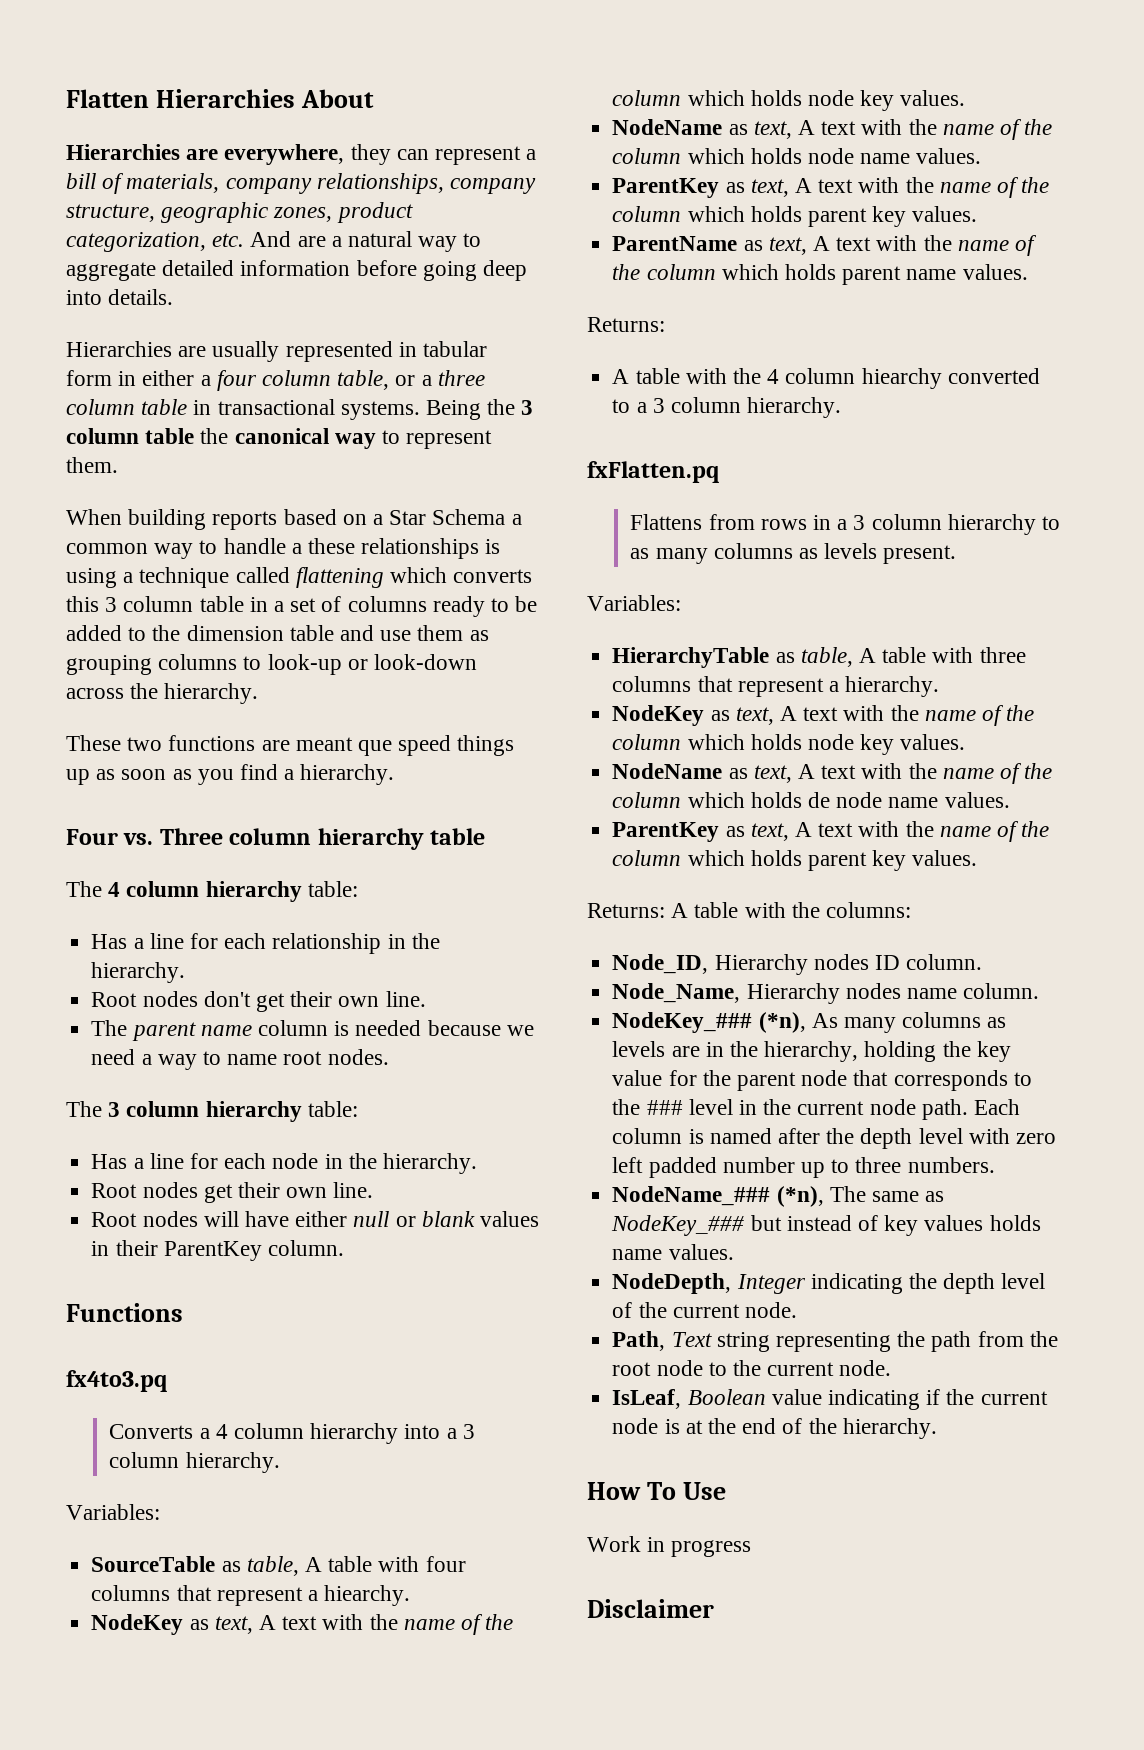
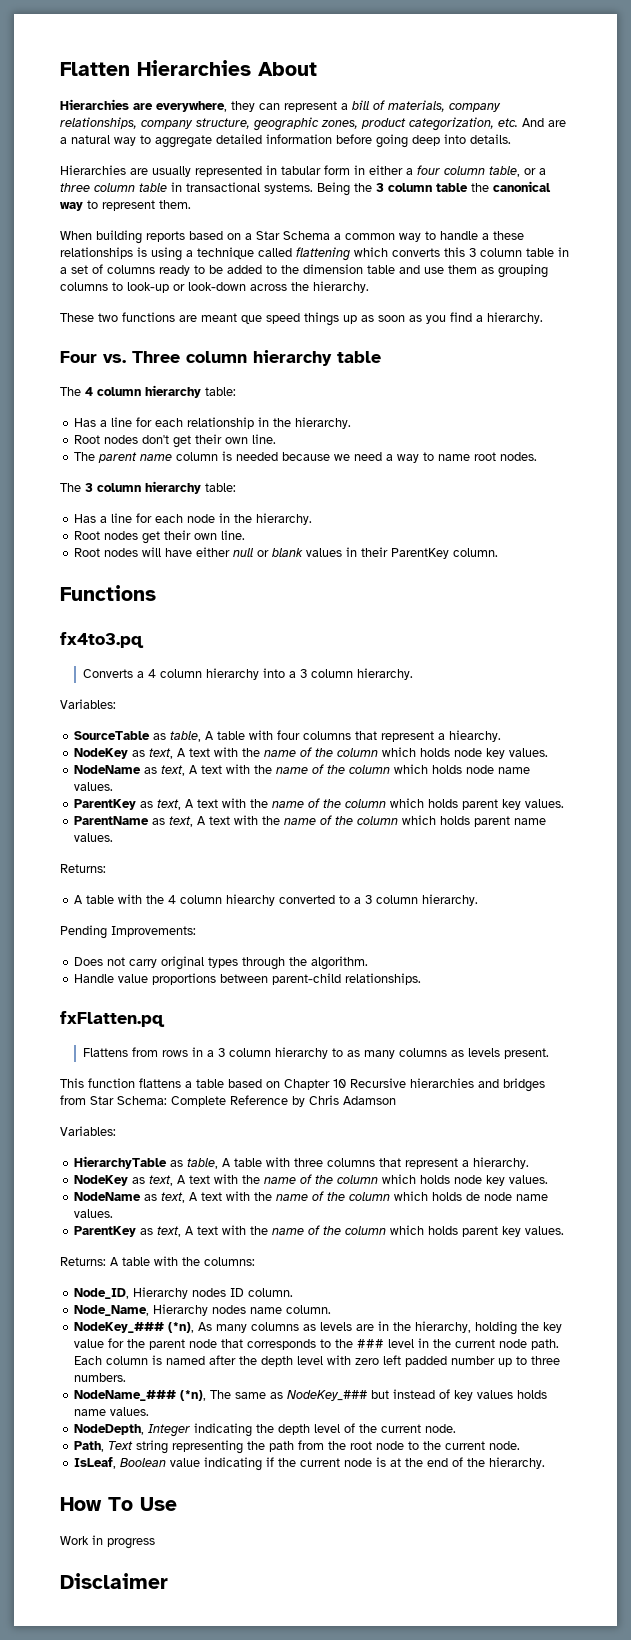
+ Pending Improvements:
+ Does not carry original types through the algorithm.
+ Handle value proportions between parent-child relationships.
+ This function flattens a table based on Chapter 10 Recursive hierarchies and bridges from Star Schema: Complete Reference by Chris Adamson

